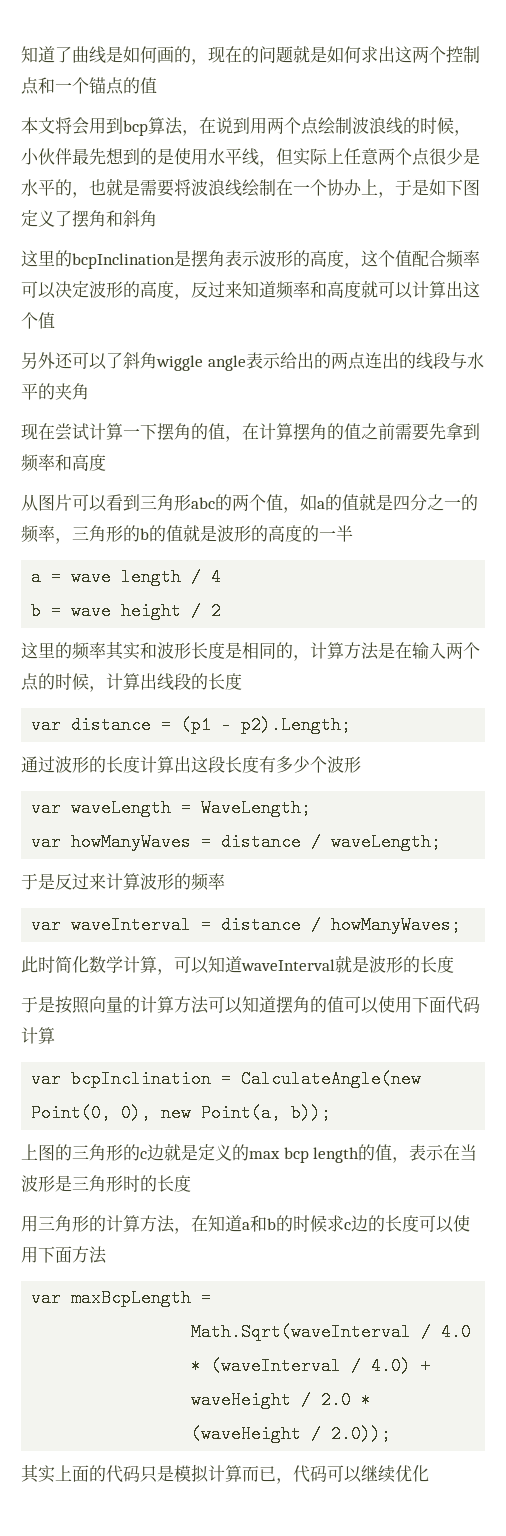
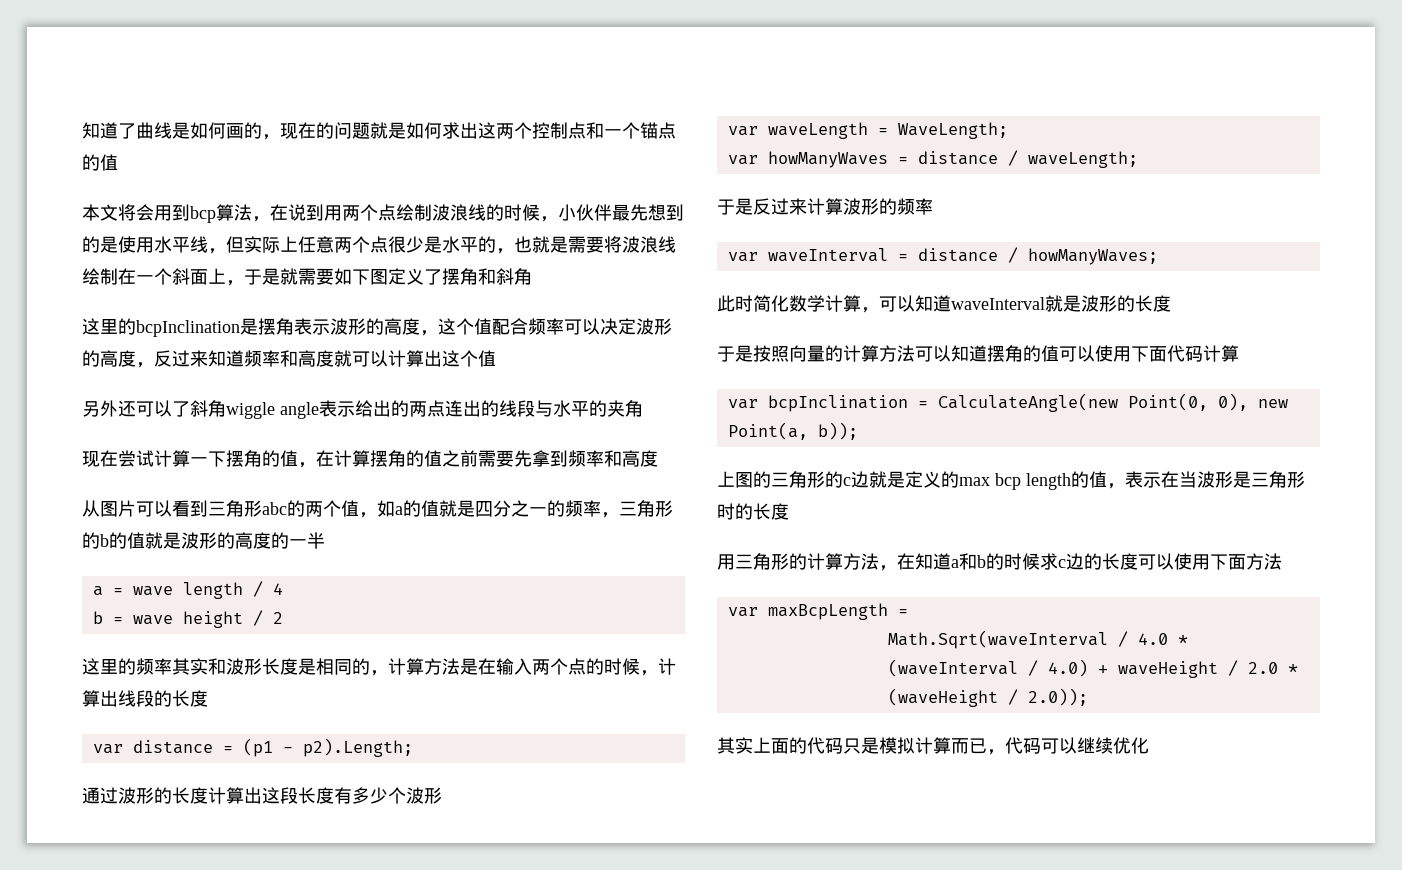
- 本文将会用到bcp算法，在说到用两个点绘制波浪线的时候，小伙伴最先想到的是使用水平线，但实际上任意两个点很少是水平的，也就是需要将波浪线绘制在一个协办上，于是如下图定义了摆角和斜角
+ 本文将会用到bcp算法，在说到用两个点绘制波浪线的时候，小伙伴最先想到的是使用水平线，但实际上任意两个点很少是水平的，也就是需要将波浪线绘制在一个斜面上，于是就需要如下图定义了摆角和斜角

